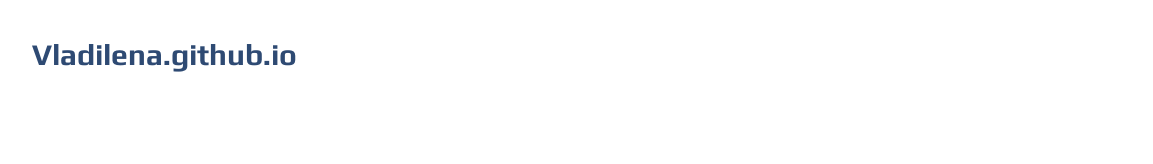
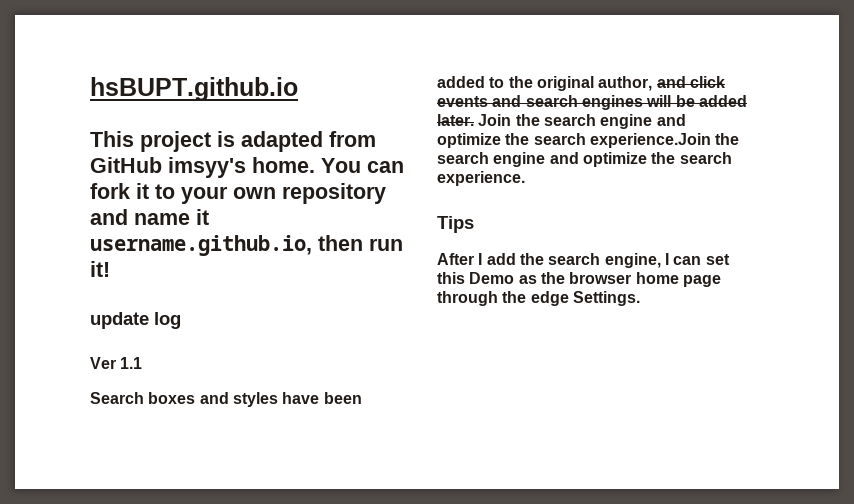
- Vladilena.github.io
+ hsBUPT.github.io
+ This project is adapted from GitHub imsyy's home. You can fork it to your own repository and name it username.github.io, then run it!
+ update log
+ Ver 1.1
+ Search boxes and styles have been added to the original author, and click events and search engines will be added later. Join the search engine and optimize the search experience.Join the search engine and optimize the search experience.
+ Tips
+ After I add the search engine, I can set this Demo as the browser home page through the edge Settings.

